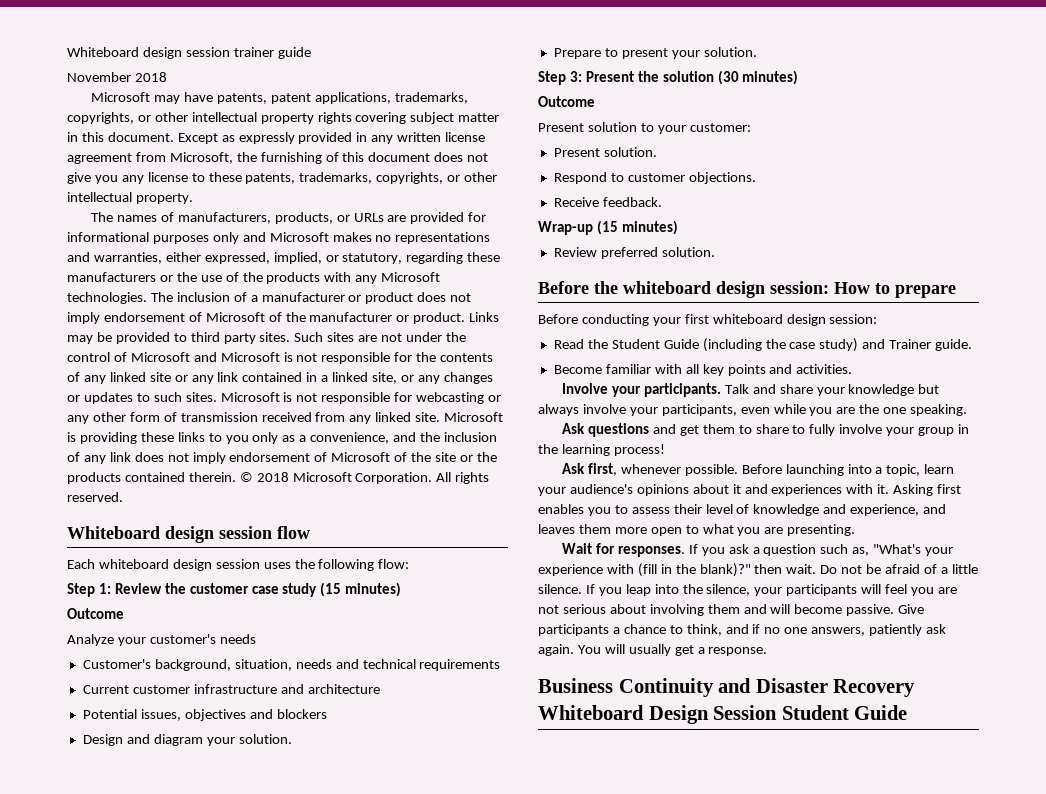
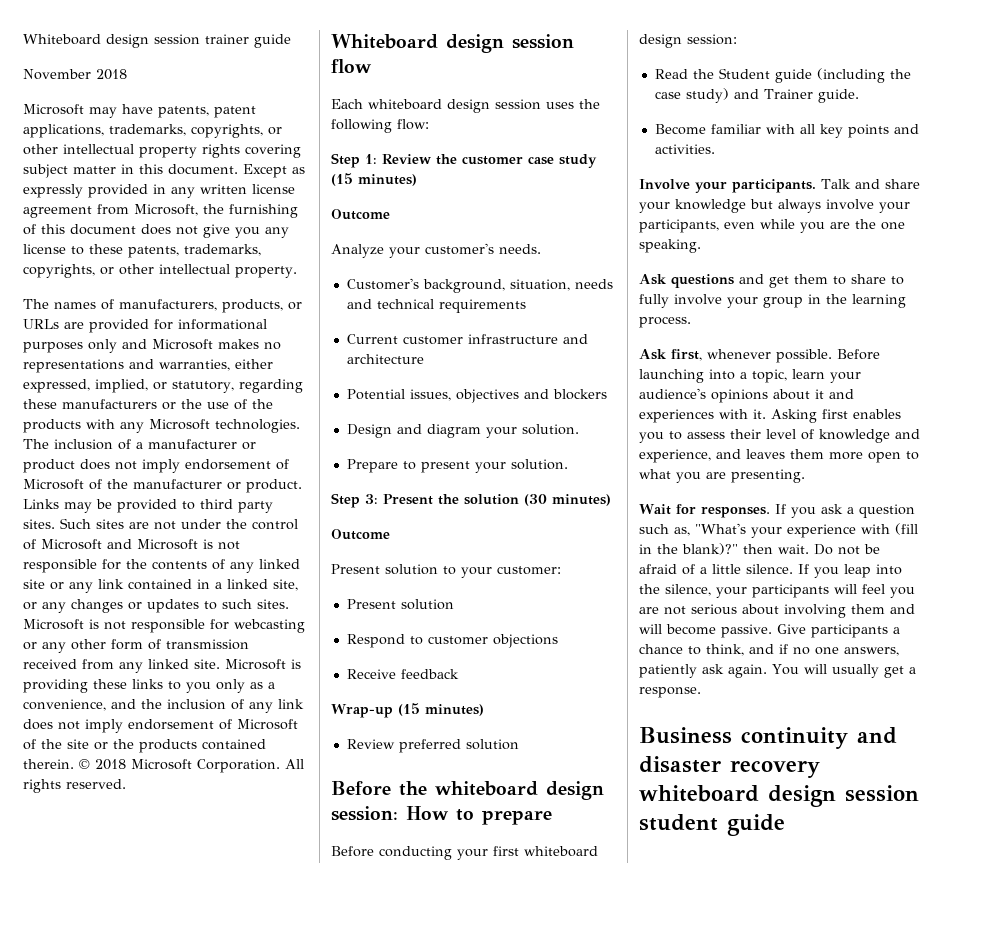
- Analyze your customer's needs
+ Analyze your customer's needs.
  Present solution to your customer:
- Present solution.
+ Present solution
- Respond to customer objections.
+ Respond to customer objections
- Receive feedback.
+ Receive feedback
- Review preferred solution.
+ Review preferred solution
- Read the Student Guide (including the case study) and Trainer guide.
+ Read the Student guide (including the case study) and Trainer guide.
- Ask questions and get them to share to fully involve your group in the learning process!
+ Ask questions and get them to share to fully involve your group in the learning process.
- Business Continuity and Disaster Recovery Whiteboard Design Session Student Guide
+ Business continuity and disaster recovery whiteboard design session student guide

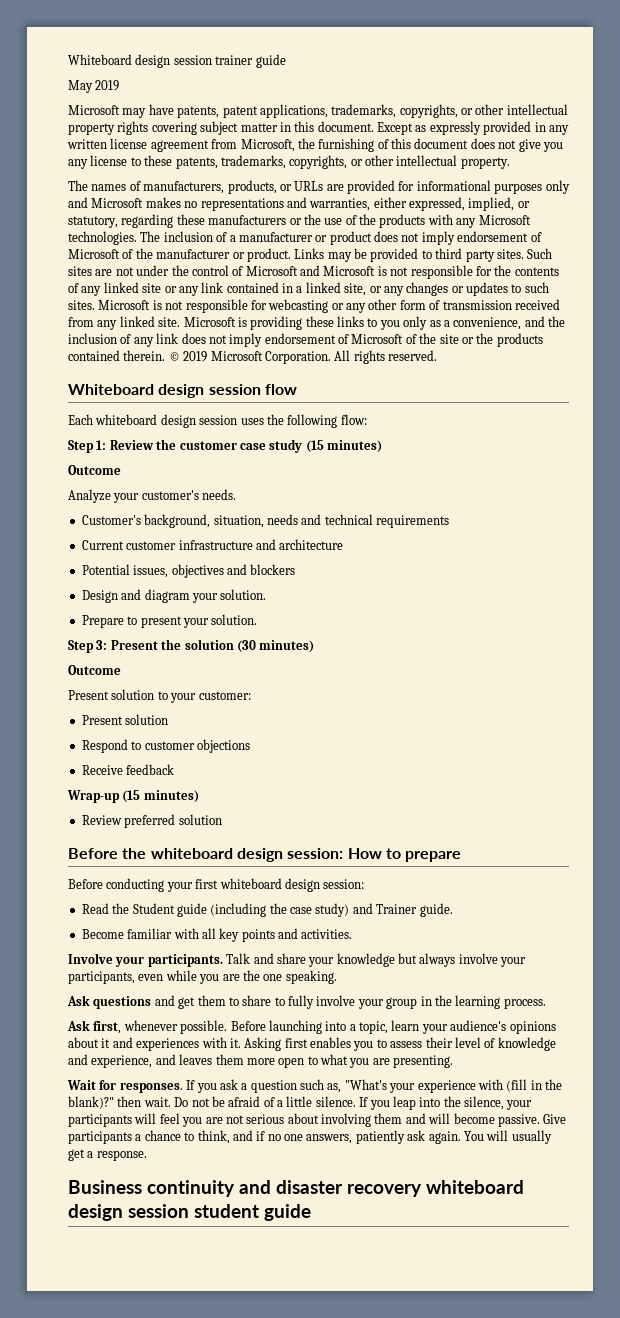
- November 2018
+ May 2019
- © 2018 Microsoft Corporation.
+ © 2019 Microsoft Corporation.

